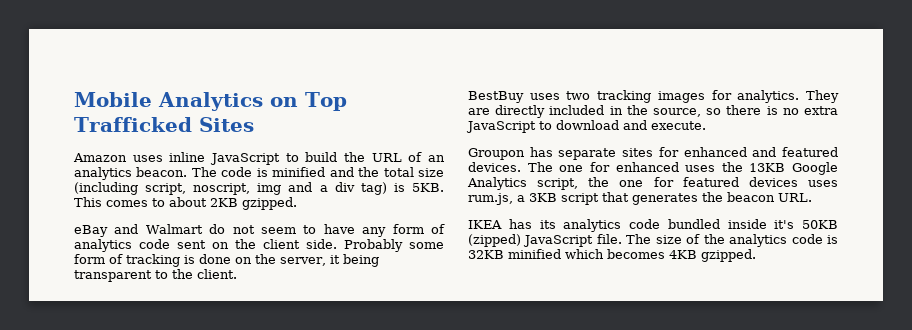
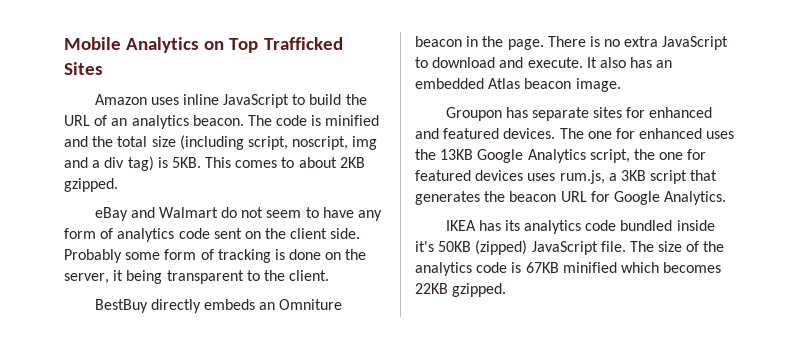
- BestBuy uses two tracking images for analytics. They are directly included in the source, so there is no extra JavaScript to download and execute.
+ BestBuy directly embeds an Omniture beacon in the page. There is no extra JavaScript to download and execute. It also has an embedded Atlas beacon image.
- The one for enhanced uses the 13KB Google Analytics script, the one for featured devices uses rum.js, a 3KB script that generates the beacon URL.
+ The one for enhanced uses the 13KB Google Analytics script, the one for featured devices uses rum.js, a 3KB script that generates the beacon URL for Google Analytics.
- The size of the analytics code is 32KB minified which becomes 4KB gzipped.
+ The size of the analytics code is 67KB minified which becomes 22KB gzipped.

